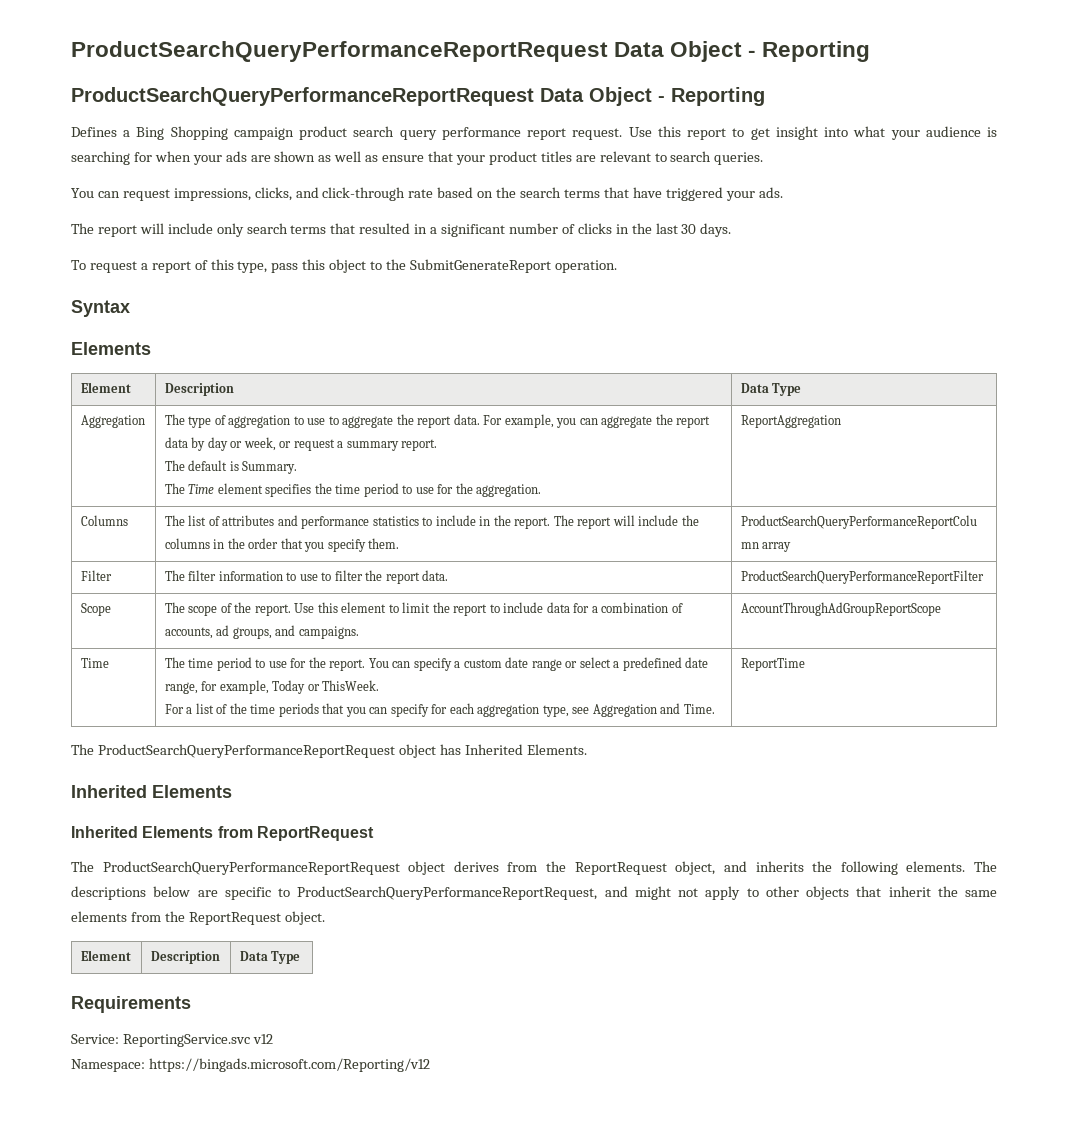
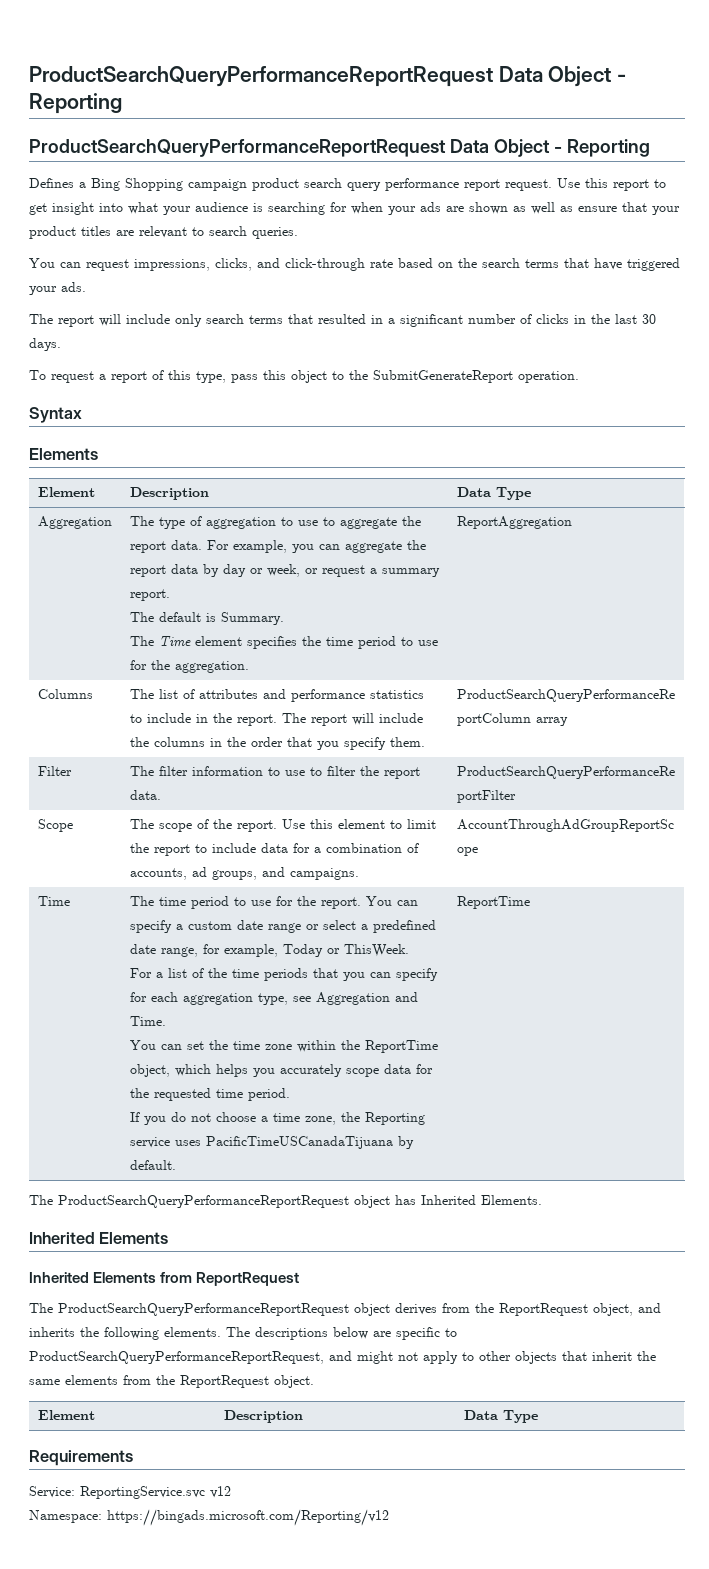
+ You can set the time zone within the ReportTime object, which helps you accurately scope data for the requested time period.
+ If you do not choose a time zone, the Reporting service uses PacificTimeUSCanadaTijuana by default.

